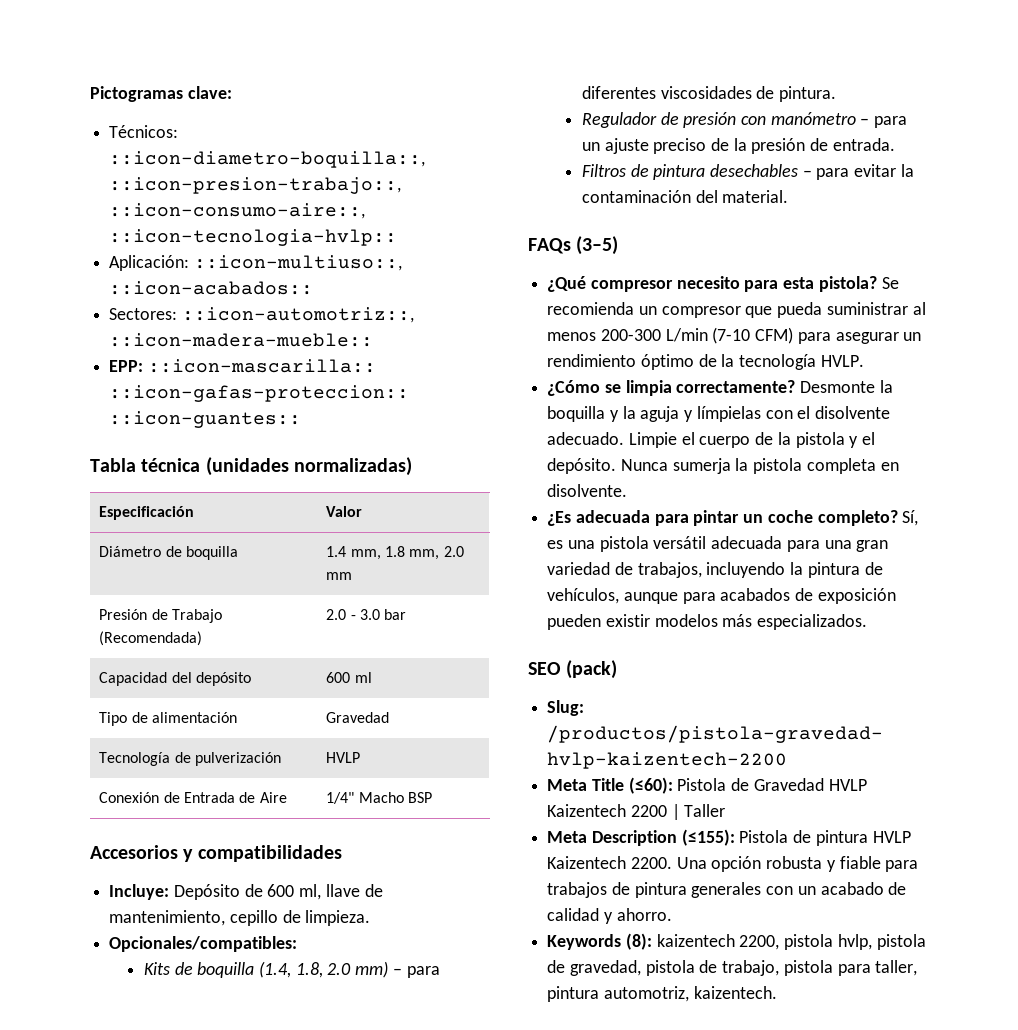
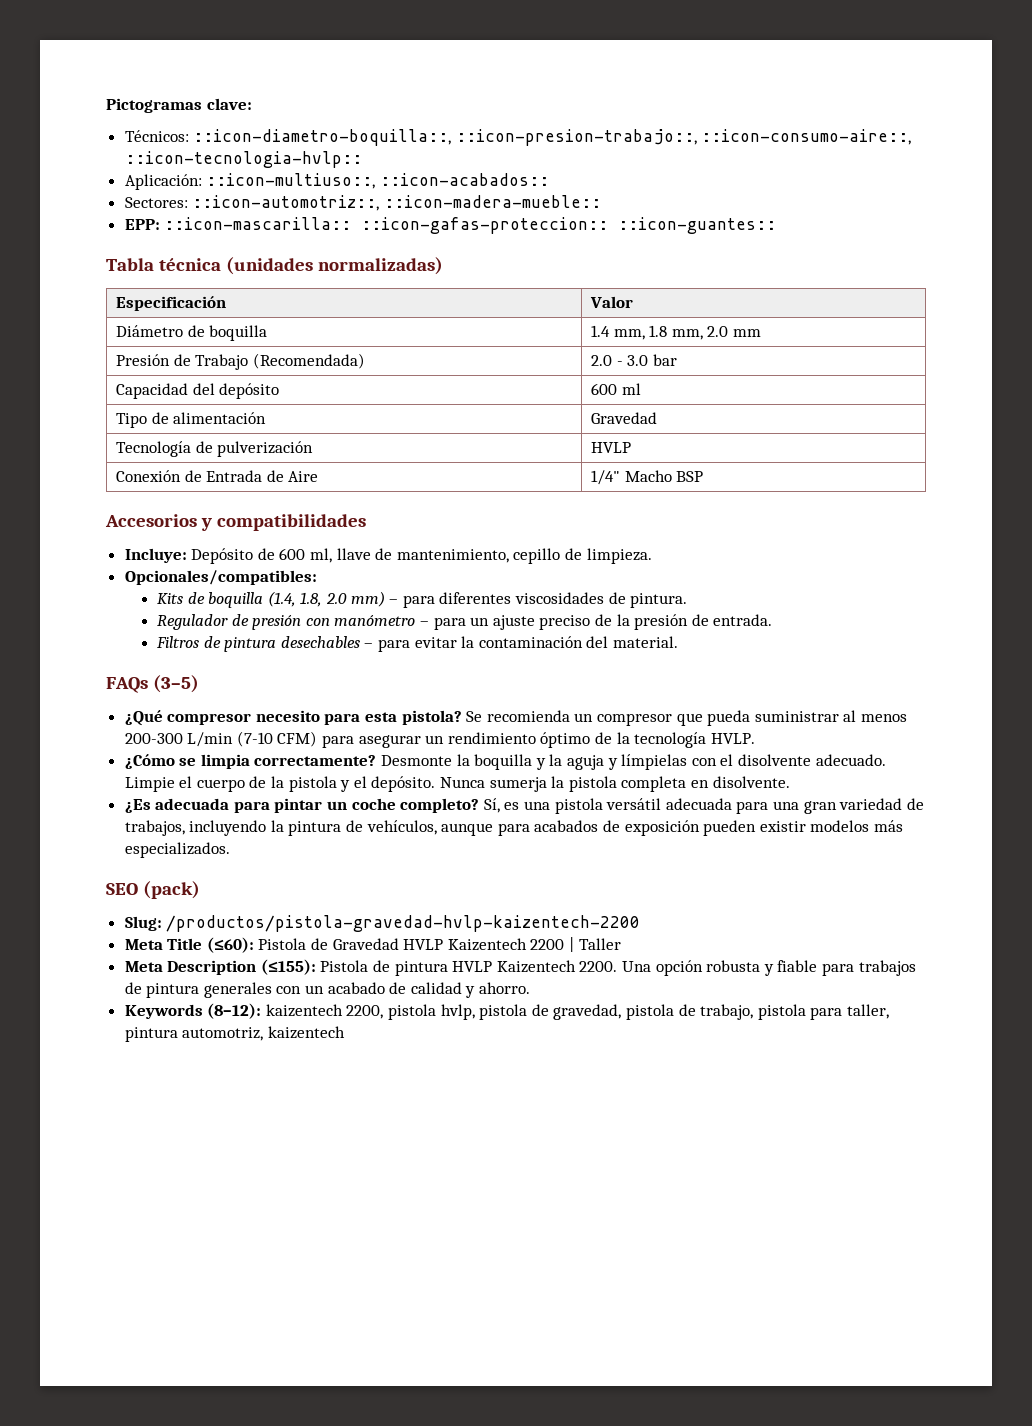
- Keywords (8): kaizentech 2200, pistola hvlp, pistola de gravedad, pistola de trabajo, pistola para taller, pintura automotriz, kaizentech.
+ Keywords (8–12): kaizentech 2200, pistola hvlp, pistola de gravedad, pistola de trabajo, pistola para taller, pintura automotriz, kaizentech

